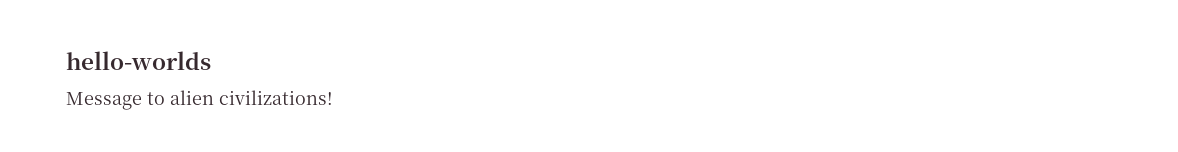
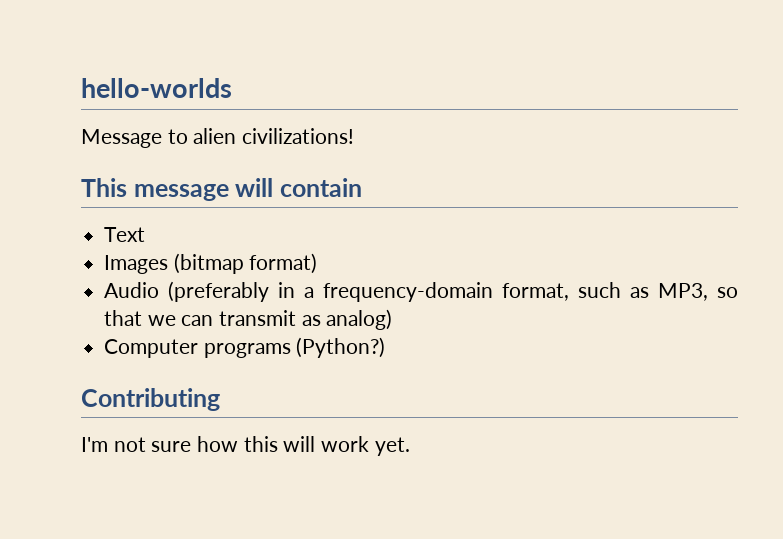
+ This message will contain
+ Text
+ Images (bitmap format)
+ Audio (preferably in a frequency-domain format, such as MP3, so that we can transmit as analog)
+ Computer programs (Python?)
+ Contributing
+ I'm not sure how this will work yet.

